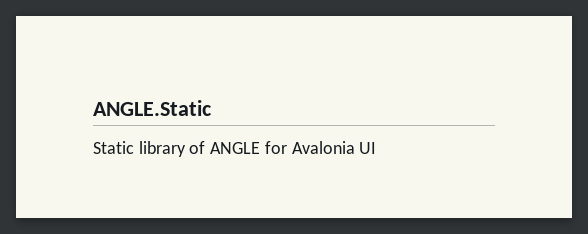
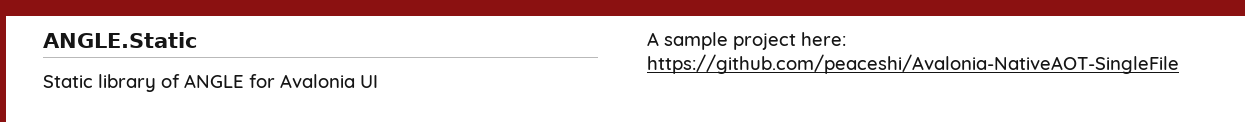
+ A sample project here: https://github.com/peaceshi/Avalonia-NativeAOT-SingleFile

